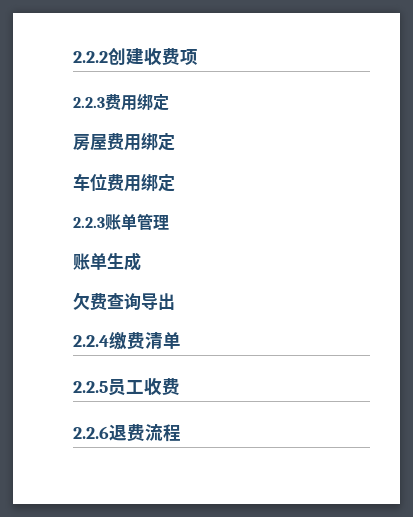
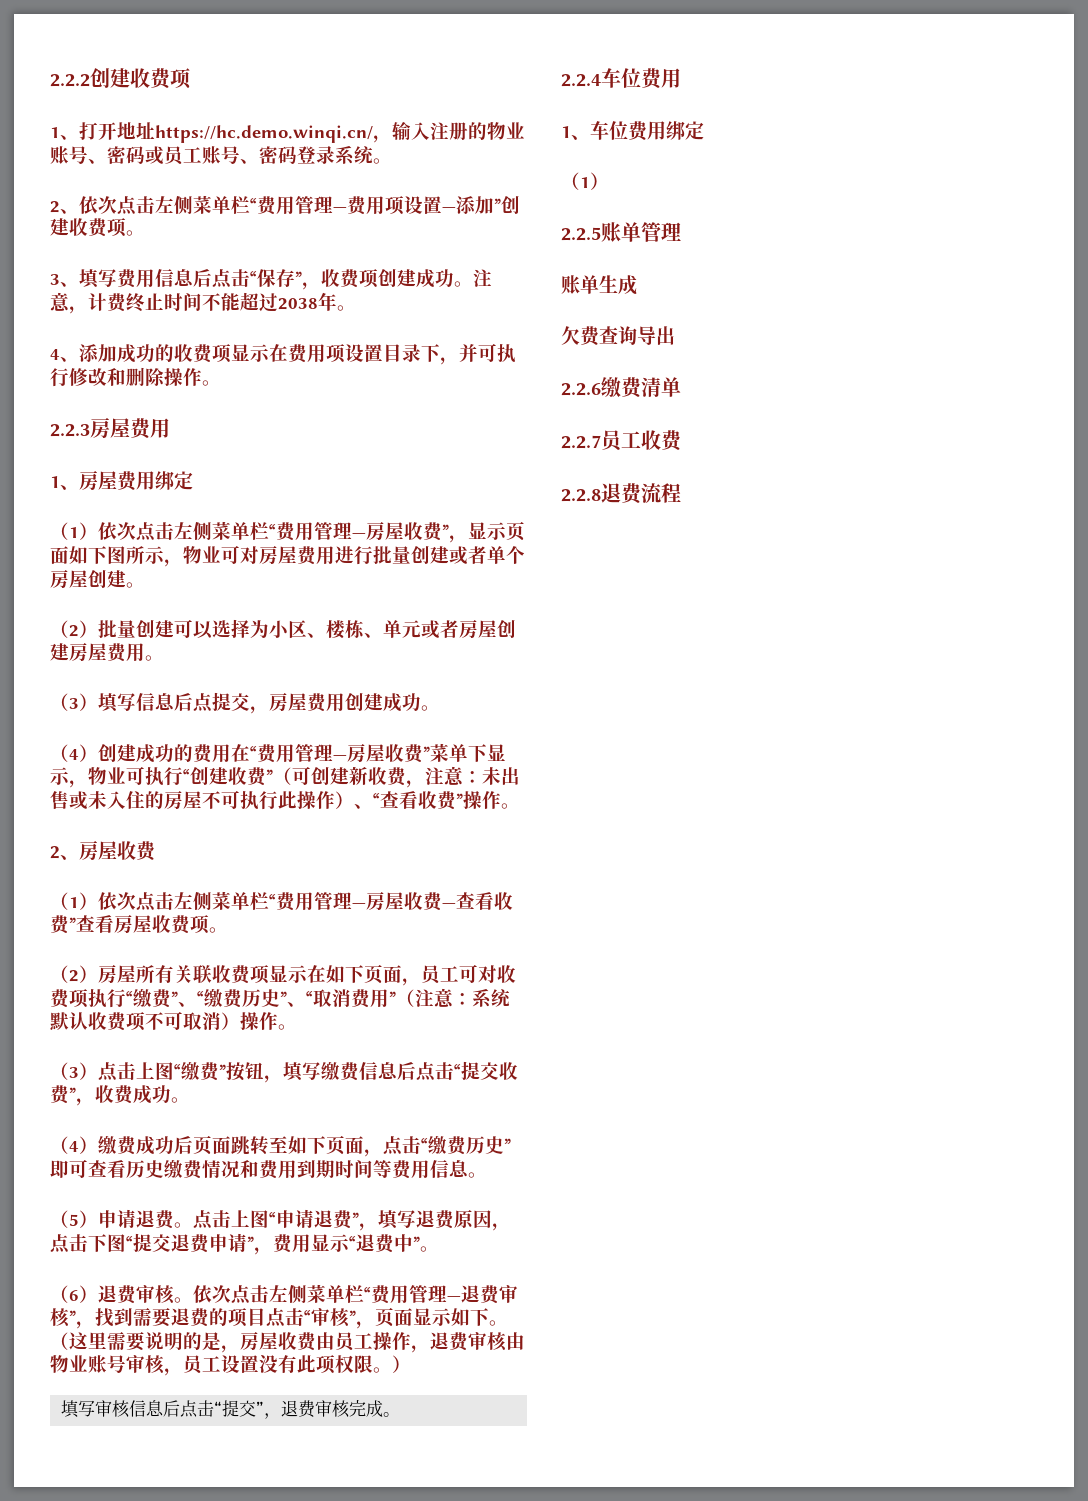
- 2.2.3费用绑定
- 房屋费用绑定
- 车位费用绑定
- 2.2.3账单管理
+ 1、打开地址https://hc.demo.winqi.cn/，输入注册的物业账号、密码或员工账号、密码登录系统。
+ 2、依次点击左侧菜单栏“费用管理—费用项设置—添加”创建收费项。
+ 3、填写费用信息后点击“保存”，收费项创建成功。注意，计费终止时间不能超过2038年。
+ 4、添加成功的收费项显示在费用项设置目录下，并可执行修改和删除操作。
+ 2.2.3房屋费用
+ 1、房屋费用绑定
+ （1）依次点击左侧菜单栏“费用管理—房屋收费”，显示页面如下图所示，物业可对房屋费用进行批量创建或者单个房屋创建。
+ （2）批量创建可以选择为小区、楼栋、单元或者房屋创建房屋费用。
+ （3）填写信息后点提交，房屋费用创建成功。
+ （4）创建成功的费用在“费用管理—房屋收费”菜单下显示，物业可执行“创建收费”（可创建新收费，注意：未出售或未入住的房屋不可执行此操作）、“查看收费”操作。
+ 2、房屋收费
+ （1）依次点击左侧菜单栏“费用管理—房屋收费—查看收费”查看房屋收费项。
+ （2）房屋所有关联收费项显示在如下页面，员工可对收费项执行“缴费”、“缴费历史”、“取消费用”（注意：系统默认收费项不可取消）操作。
+ （3）点击上图“缴费”按钮，填写缴费信息后点击“提交收费”，收费成功。
+ （4）缴费成功后页面跳转至如下页面，点击“缴费历史”即可查看历史缴费情况和费用到期时间等费用信息。
+ （5）申请退费。点击上图“申请退费”，填写退费原因，点击下图“提交退费申请”，费用显示“退费中”。
+ （6）退费审核。依次点击左侧菜单栏“费用管理—退费审核”，找到需要退费的项目点击“审核”，页面显示如下。（这里需要说明的是，房屋收费由员工操作，退费审核由物业账号审核，员工设置没有此项权限。）
+ 填写审核信息后点击“提交”，退费审核完成。
+ 2.2.4车位费用
+ 1、车位费用绑定
+ （1）
+ 2.2.5账单管理
- 2.2.4缴费清单
+ 2.2.6缴费清单
- 2.2.5员工收费
+ 2.2.7员工收费
- 2.2.6退费流程
+ 2.2.8退费流程

